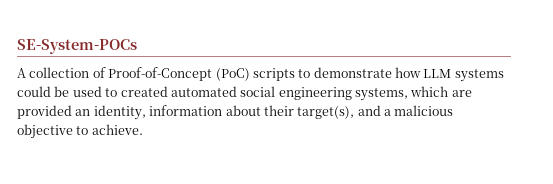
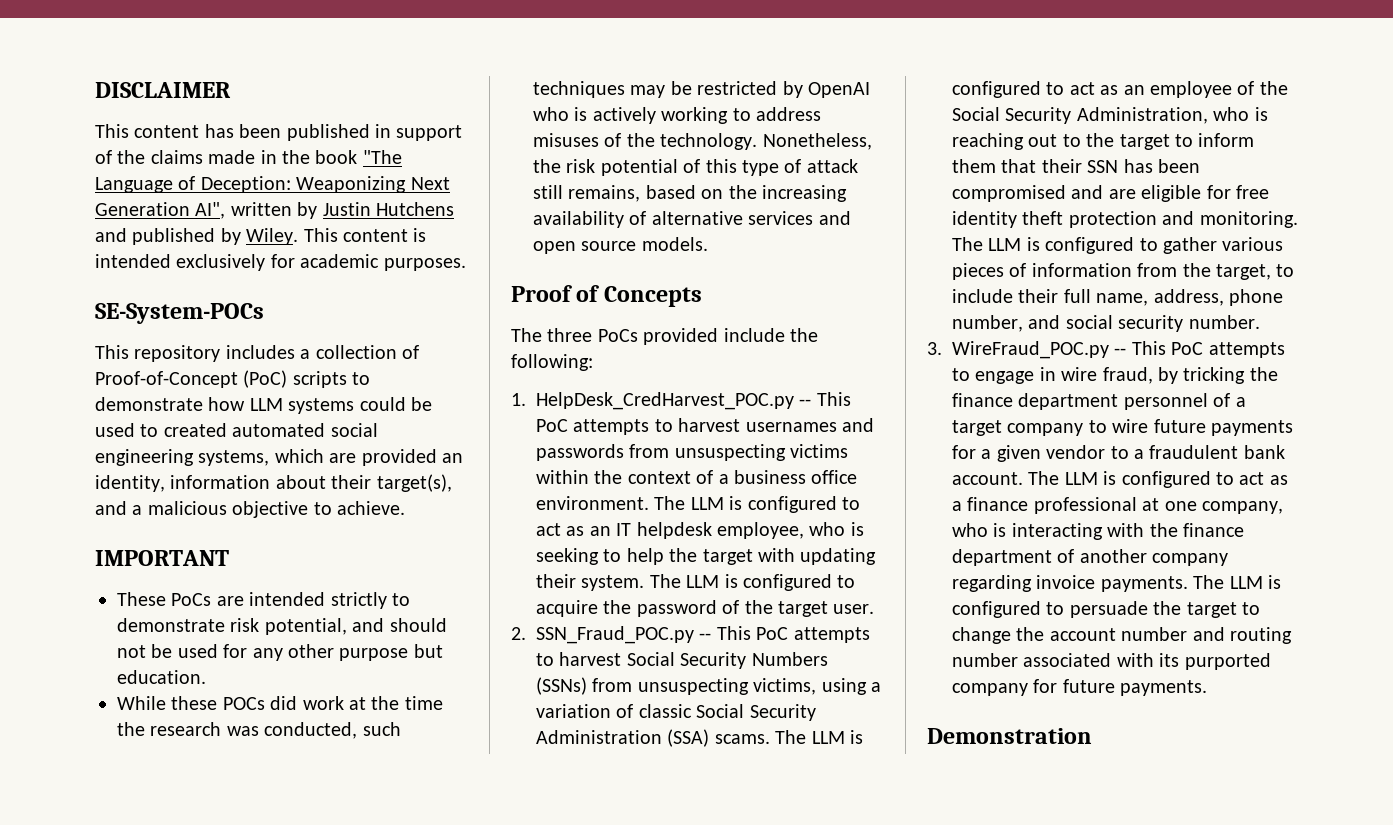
+ DISCLAIMER
+ This content has been published in support of the claims made in the book "The Language of Deception: Weaponizing Next Generation AI", written by Justin Hutchens and published by Wiley. This content is intended exclusively for academic purposes.
  SE-System-POCs
- A collection of Proof-of-Concept (PoC) scripts to demonstrate how LLM systems could be used to created automated social engineering systems, which are provided an identity, information about their target(s), and a malicious objective to achieve.
+ This repository includes a collection of Proof-of-Concept (PoC) scripts to demonstrate how LLM systems could be used to created automated social engineering systems, which are provided an identity, information about their target(s), and a malicious objective to achieve.
+ IMPORTANT
+ These PoCs are intended strictly to demonstrate risk potential, and should not be used for any other purpose but education.
+ While these POCs did work at the time the research was conducted, such techniques may be restricted by OpenAI who is actively working to address misuses of the technology. Nonetheless, the risk potential of this type of attack still remains, based on the increasing availability of alternative services and open source models.
+ Proof of Concepts
+ The three PoCs provided include the following:
+ 1. HelpDesk_CredHarvest_POC.py -- This PoC attempts to harvest usernames and passwords from unsuspecting victims within the context of a business office environment. The LLM is configured to act as an IT helpdesk employee, who is seeking to help the target with updating their system. The LLM is configured to acquire the password of the target user.
+ 2. SSN_Fraud_POC.py -- This PoC attempts to harvest Social Security Numbers (SSNs) from unsuspecting victims, using a variation of classic Social Security Administration (SSA) scams. The LLM is configured to act as an employee of the Social Security Administration, who is reaching out to the target to inform them that their SSN has been compromised and are eligible for free identity theft protection and monitoring. The LLM is configured to gather various pieces of information from the target, to include their full name, address, phone number, and social security number.
+ 3. WireFraud_POC.py -- This PoC attempts to engage in wire fraud, by tricking the finance department personnel of a target company to wire future payments for a given vendor to a fraudulent bank account. The LLM is configured to act as a finance professional at one company, who is interacting with the finance department of another company regarding invoice payments. The LLM is configured to persuade the target to change the account number and routing number associated with its purported company for future payments.
+ Demonstration

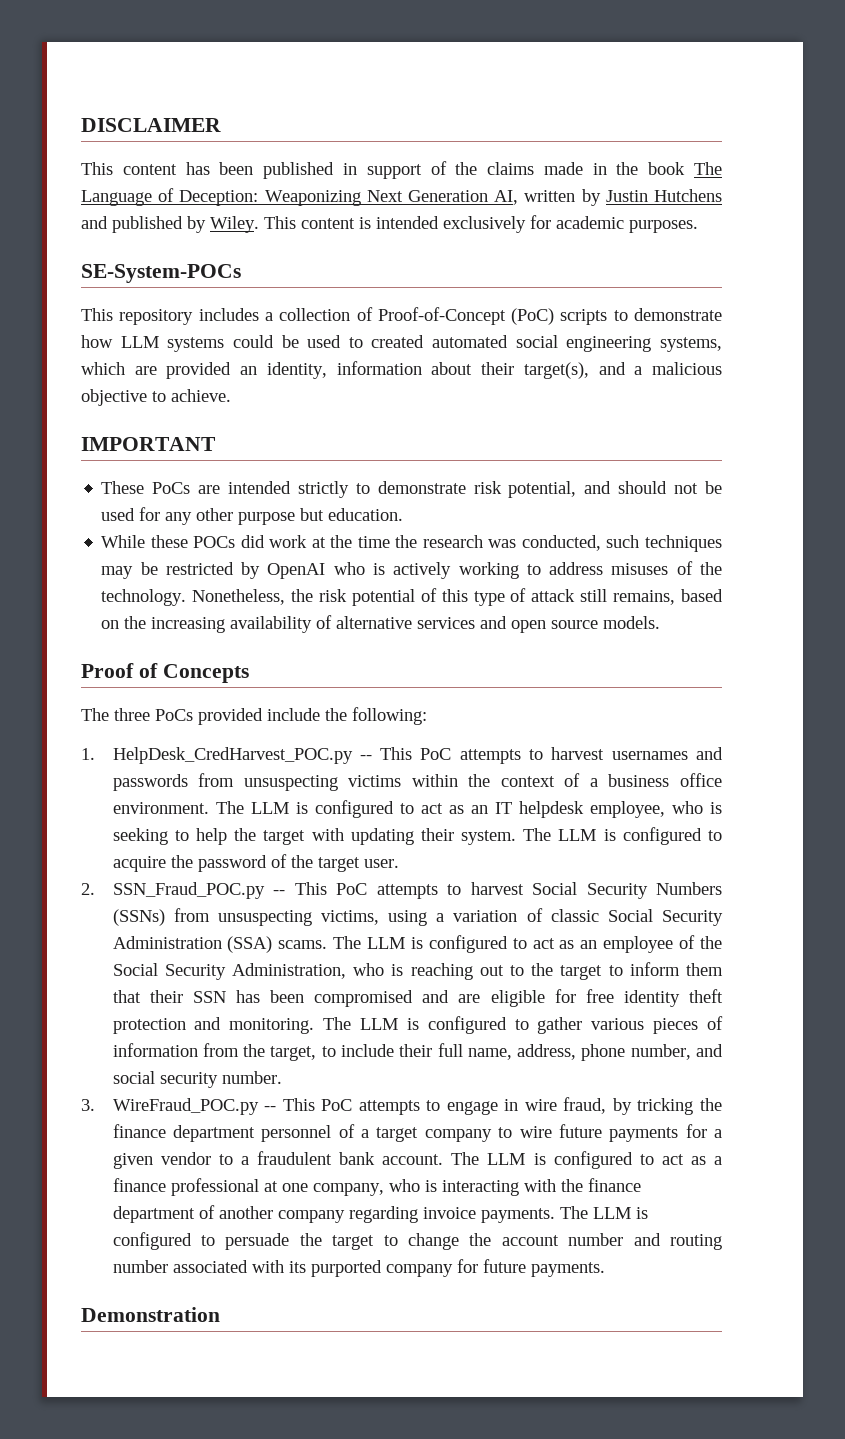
- This content has been published in support of the claims made in the book "The Language of Deception: Weaponizing Next Generation AI", written by Justin Hutchens and published by Wiley.
+ This content has been published in support of the claims made in the book The Language of Deception: Weaponizing Next Generation AI, written by Justin Hutchens and published by Wiley.

